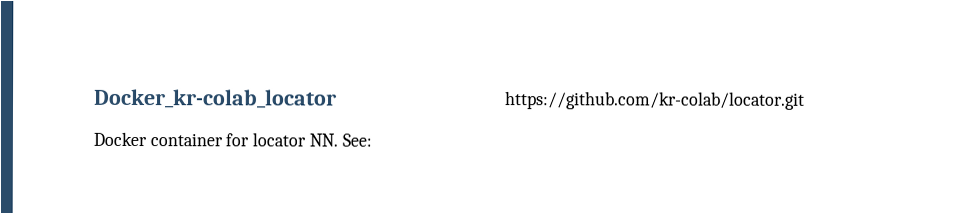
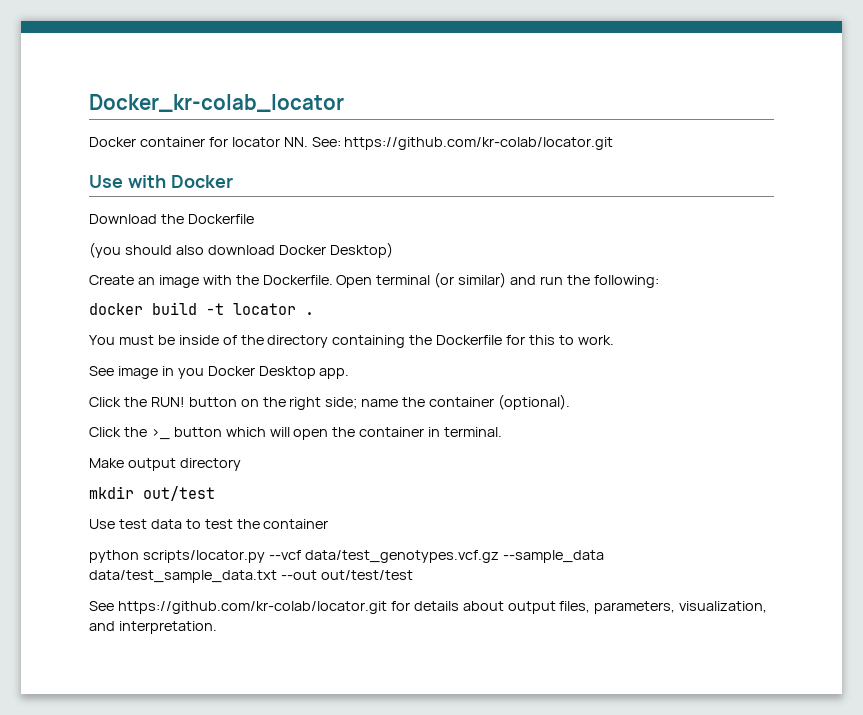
+ Use with Docker
+ Download the Dockerfile
+ (you should also download Docker Desktop)
+ Create an image with the Dockerfile. Open terminal (or similar) and run the following:
+ docker build -t locator .
+ You must be inside of the directory containing the Dockerfile for this to work.
+ See image in you Docker Desktop app.
+ Click the RUN! button on the right side; name the container (optional).
+ Click the >_ button which will open the container in terminal.
+ Make output directory
+ mkdir out/test
+ Use test data to test the container
+ python scripts/locator.py --vcf data/test_genotypes.vcf.gz --sample_data data/test_sample_data.txt --out out/test/test
+ See https://github.com/kr-colab/locator.git for details about output files, parameters, visualization, and interpretation.

